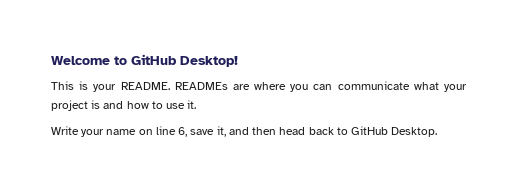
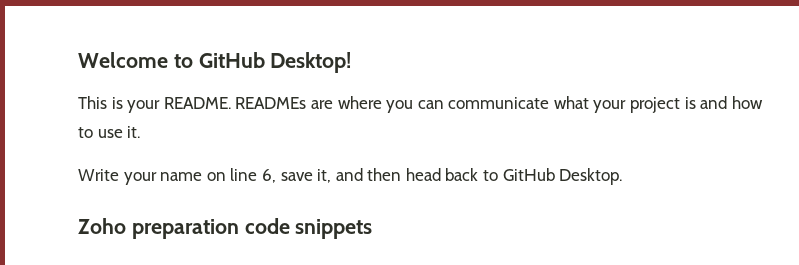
+ Zoho preparation code snippets

